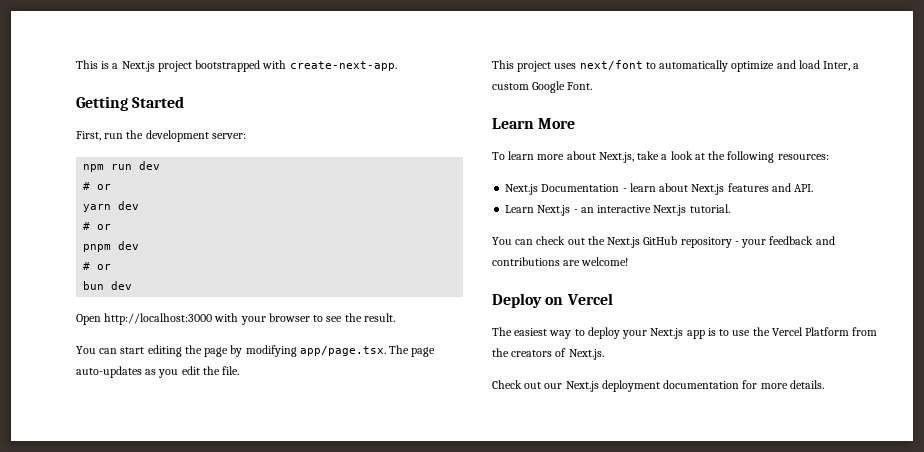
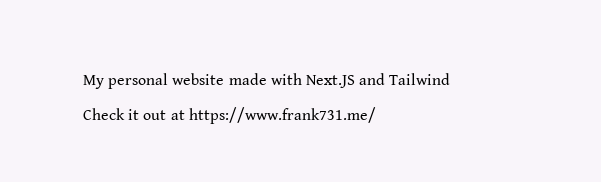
- This is a Next.js project bootstrapped with create-next-app.
- Getting Started
- First, run the development server:
- npm run dev
- # or
- yarn dev
- # or
- pnpm dev
- # or
- bun dev
- Open http://localhost:3000 with your browser to see the result.
- You can start editing the page by modifying app/page.tsx. The page auto-updates as you edit the file.
- This project uses next/font to automatically optimize and load Inter, a custom Google Font.
- Learn More
- To learn more about Next.js, take a look at the following resources:
- Next.js Documentation - learn about Next.js features and API.
- Learn Next.js - an interactive Next.js tutorial.
- You can check out the Next.js GitHub repository - your feedback and contributions are welcome!
- Deploy on Vercel
- The easiest way to deploy your Next.js app is to use the Vercel Platform from the creators of Next.js.
- Check out our Next.js deployment documentation for more details.
+ My personal website made with Next.JS and Tailwind
+ Check it out at https://www.frank731.me/

